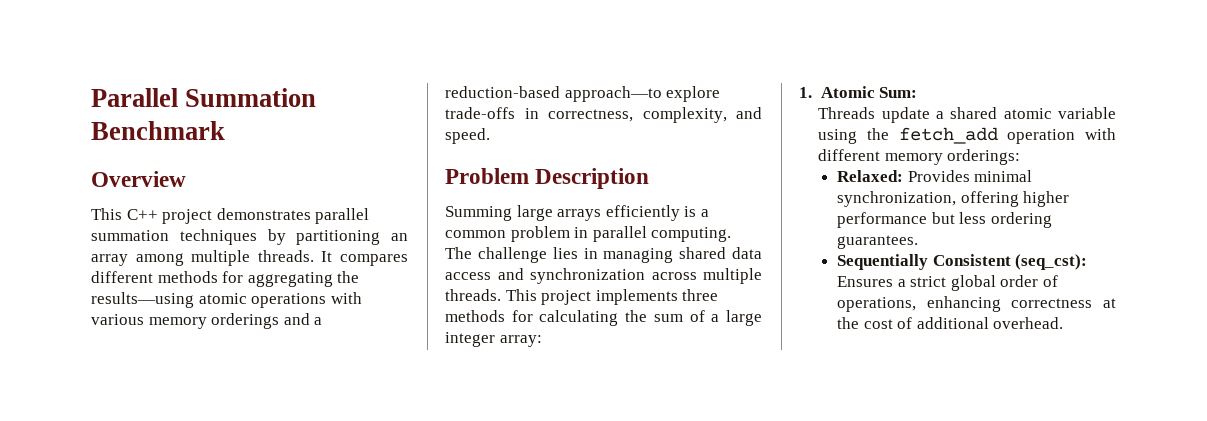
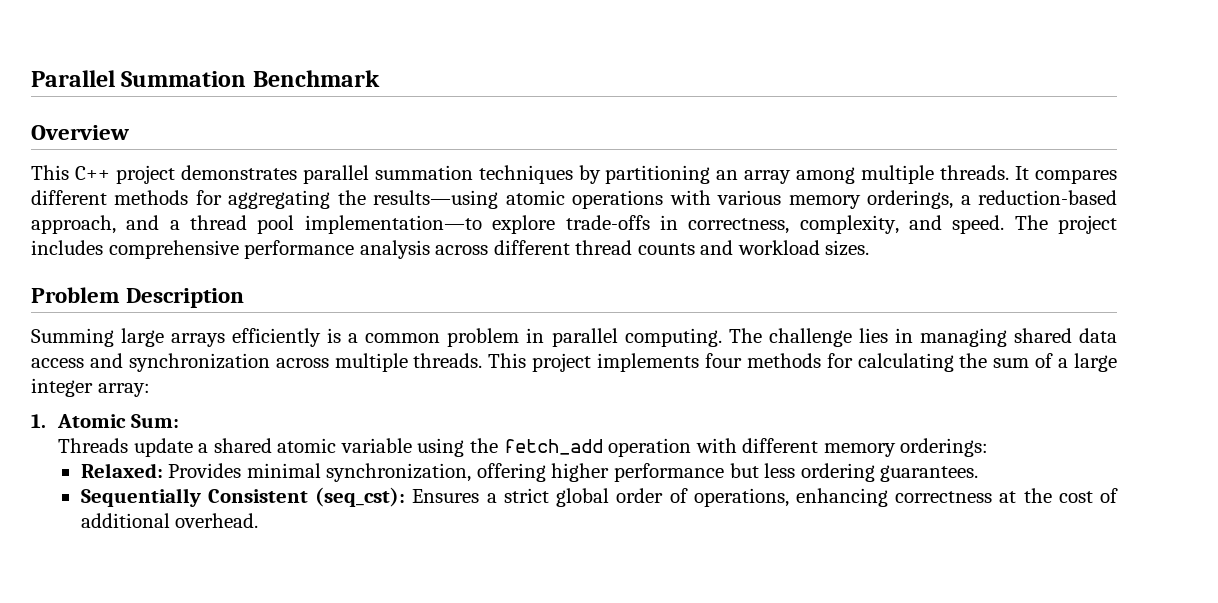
- It compares different methods for aggregating the results—using atomic operations with various memory orderings and a reduction-based approach—to explore trade-offs in correctness, complexity, and speed.
+ It compares different methods for aggregating the results—using atomic operations with various memory orderings, a reduction-based approach, and a thread pool implementation—to explore trade-offs in correctness, complexity, and speed. The project includes comprehensive performance analysis across different thread counts and workload sizes.
- This project implements three methods for calculating the sum of a large integer array:
+ This project implements four methods for calculating the sum of a large integer array:

